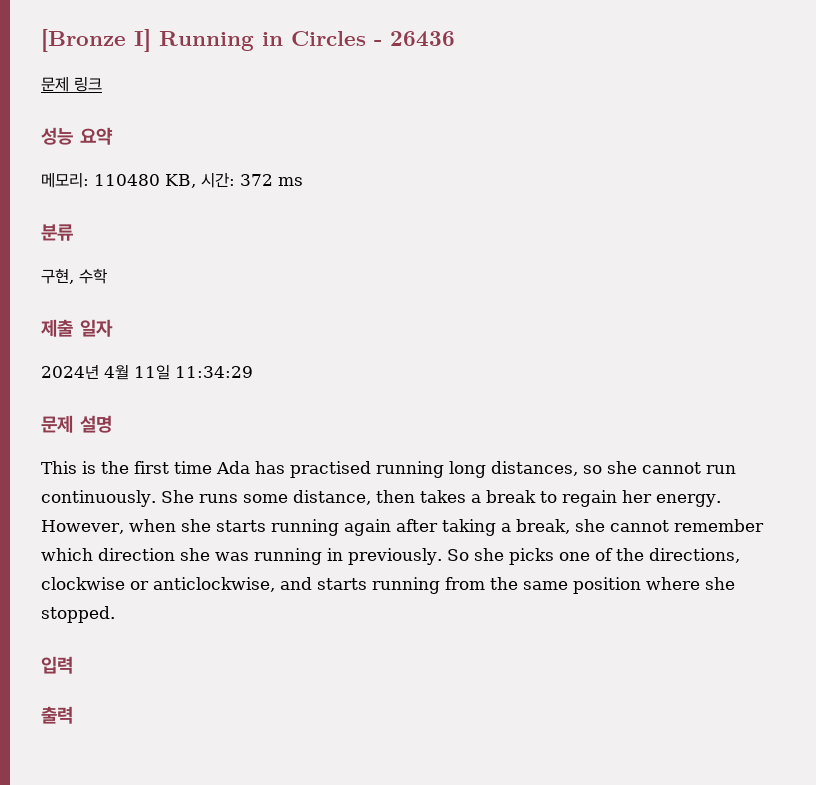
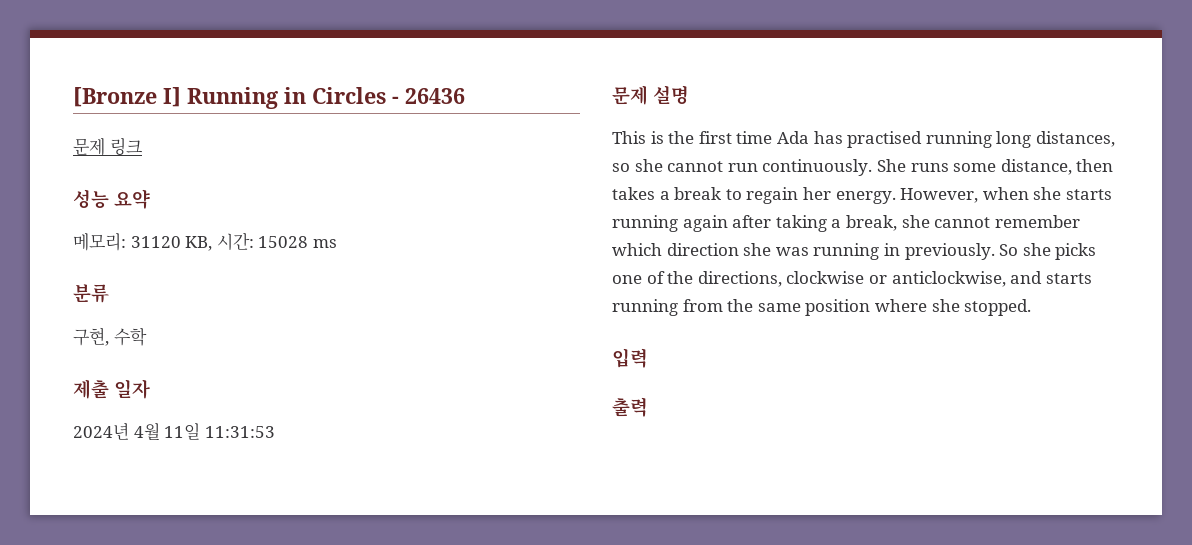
- 메모리: 110480 KB, 시간: 372 ms
+ 메모리: 31120 KB, 시간: 15028 ms
- 2024년 4월 11일 11:34:29
+ 2024년 4월 11일 11:31:53

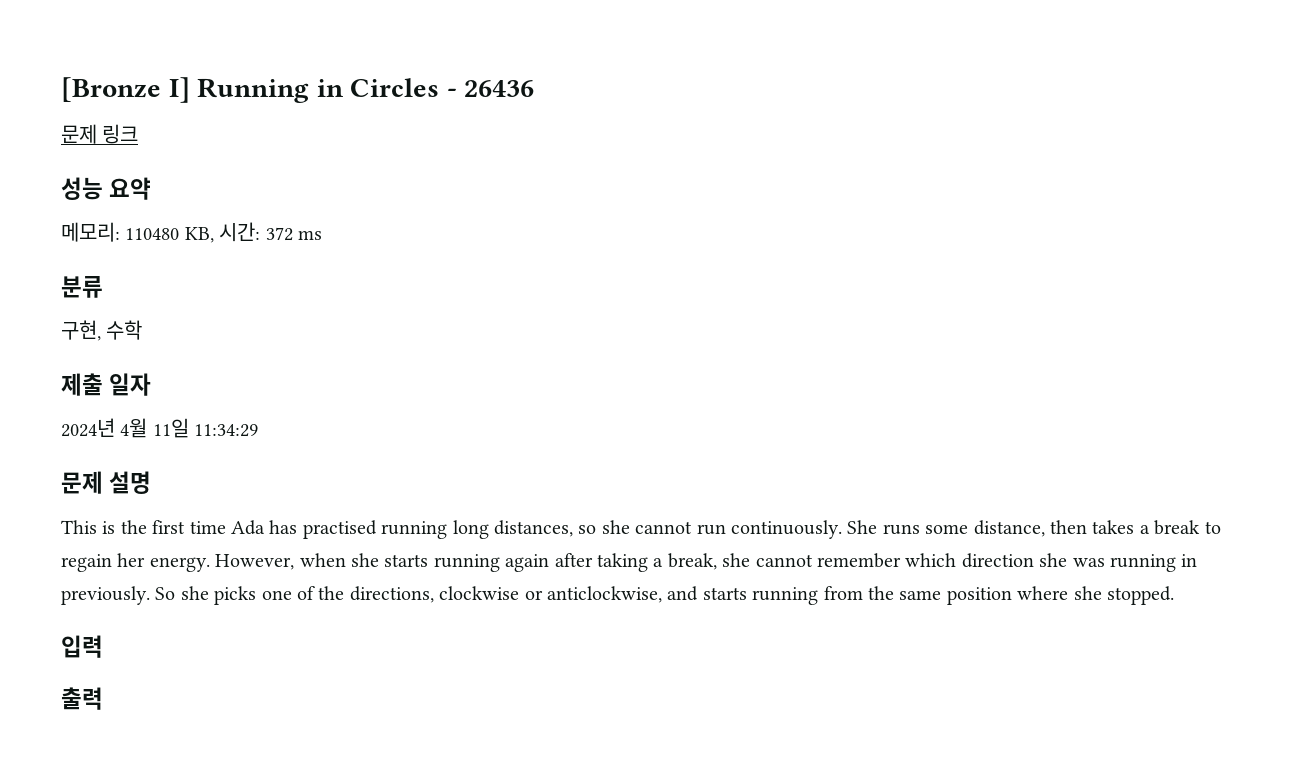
- 메모리: 31120 KB, 시간: 15028 ms
+ 메모리: 110480 KB, 시간: 372 ms
- 2024년 4월 11일 11:31:53
+ 2024년 4월 11일 11:34:29

